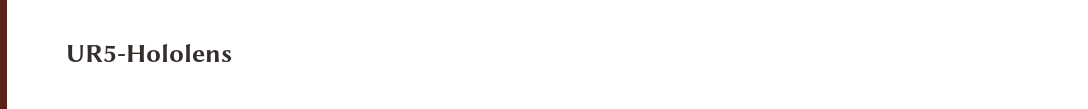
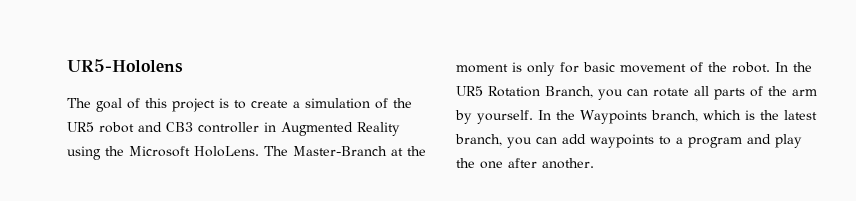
+ The goal of this project is to create a simulation of the UR5 robot and CB3 controller in Augmented Reality using the Microsoft HoloLens. The Master-Branch at the moment is only for basic movement of the robot. In the UR5 Rotation Branch, you can rotate all parts of the arm by yourself. In the Waypoints branch, which is the latest branch, you can add waypoints to a program and play the one after another.

